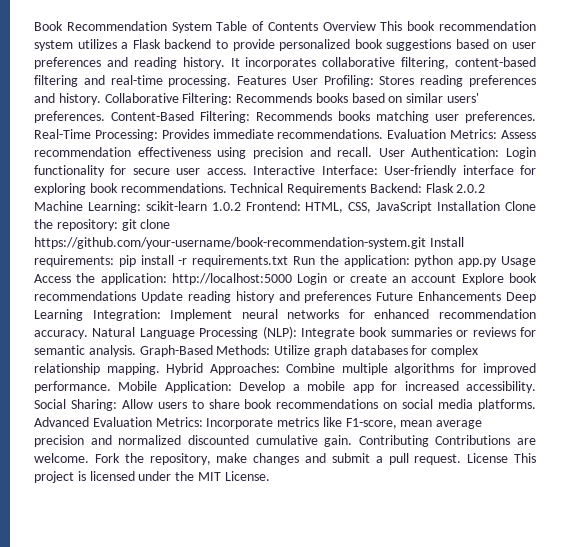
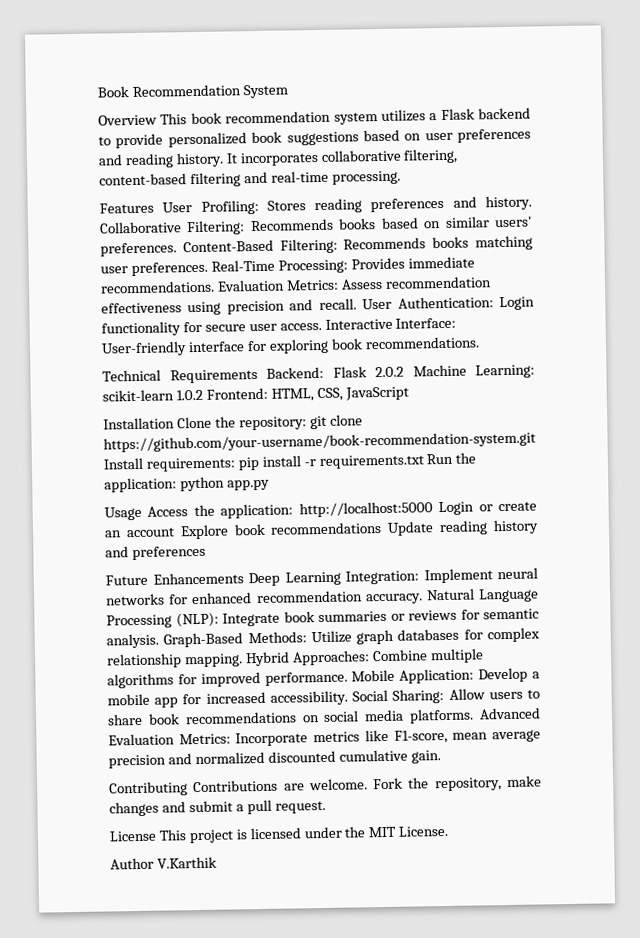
- Book Recommendation System Table of Contents Overview This book recommendation system utilizes a Flask backend to provide personalized book suggestions based on user preferences and reading history.
+ Book Recommendation System
+ Overview This book recommendation system utilizes a Flask backend to provide personalized book suggestions based on user preferences and reading history.
- It incorporates collaborative filtering, content-based filtering and real-time processing. Features User Profiling: Stores reading preferences and history.
+ It incorporates collaborative filtering, content-based filtering and real-time processing.
+ Features User Profiling: Stores reading preferences and history.
- User-friendly interface for exploring book recommendations. Technical Requirements Backend:
+ User-friendly interface for exploring book recommendations.
+ Technical Requirements Backend:
- HTML, CSS, JavaScript Installation Clone the repository:
+ HTML, CSS, JavaScript
+ Installation Clone the repository:
- python app.py Usage Access the application:
+ python app.py
+ Usage Access the application:
- http://localhost:5000 Login or create an account Explore book recommendations Update reading history and preferences Future Enhancements Deep Learning Integration:
+ http://localhost:5000 Login or create an account Explore book recommendations Update reading history and preferences
+ Future Enhancements Deep Learning Integration:
- Advanced Evaluation Metrics: Incorporate metrics like F1-score, mean average precision and normalized discounted cumulative gain. Contributing Contributions are welcome.
+ Advanced Evaluation Metrics: Incorporate metrics like F1-score, mean average precision and normalized discounted cumulative gain.
+ Contributing Contributions are welcome.
- Fork the repository, make changes and submit a pull request. License This project is licensed under the MIT License.
+ Fork the repository, make changes and submit a pull request.
+ License This project is licensed under the MIT License.
+ Author V.Karthik

